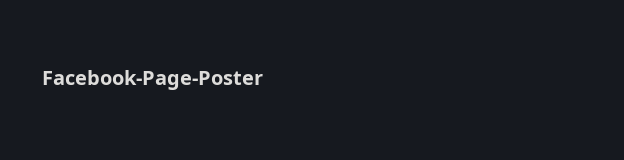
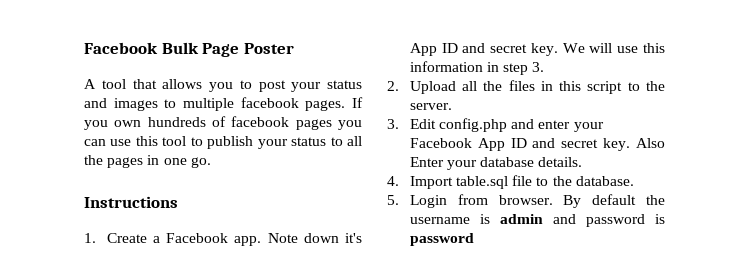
- Facebook-Page-Poster
+ Facebook Bulk Page Poster
+ A tool that allows you to post your status and images to multiple facebook pages. If you own hundreds of facebook pages you can use this tool to publish your status to all the pages in one go.
+ Instructions
+ 1. Create a Facebook app. Note down it's App ID and secret key. We will use this information in step 3.
+ 2. Upload all the files in this script to the server.
+ 3. Edit config.php and enter your Facebook App ID and secret key. Also Enter your database details.
+ 4. Import table.sql file to the database.
+ 5. Login from browser. By default the username is admin and password is password

